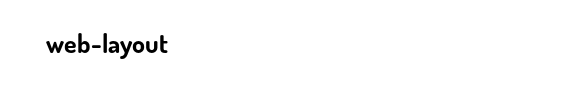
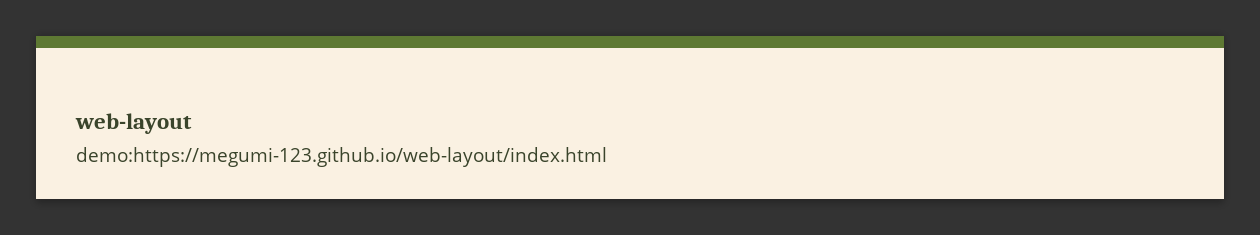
+ demo:https://megumi-123.github.io/web-layout/index.html

